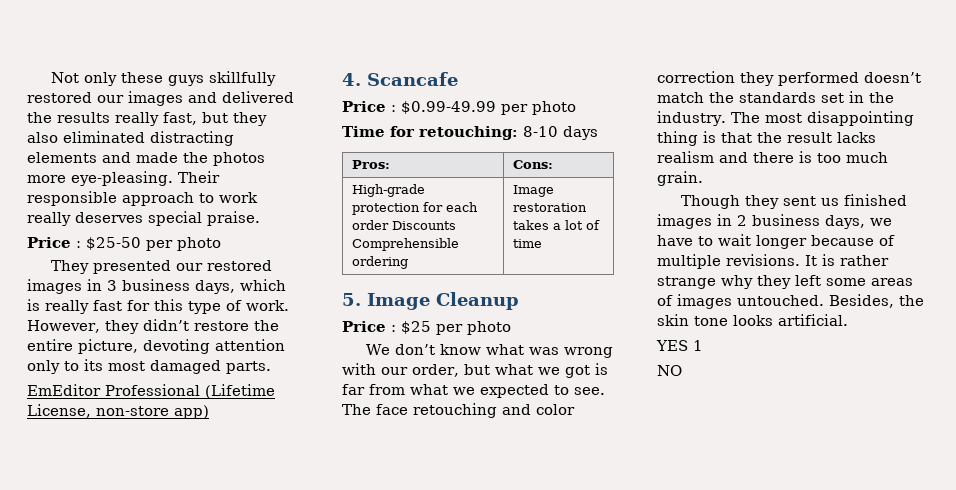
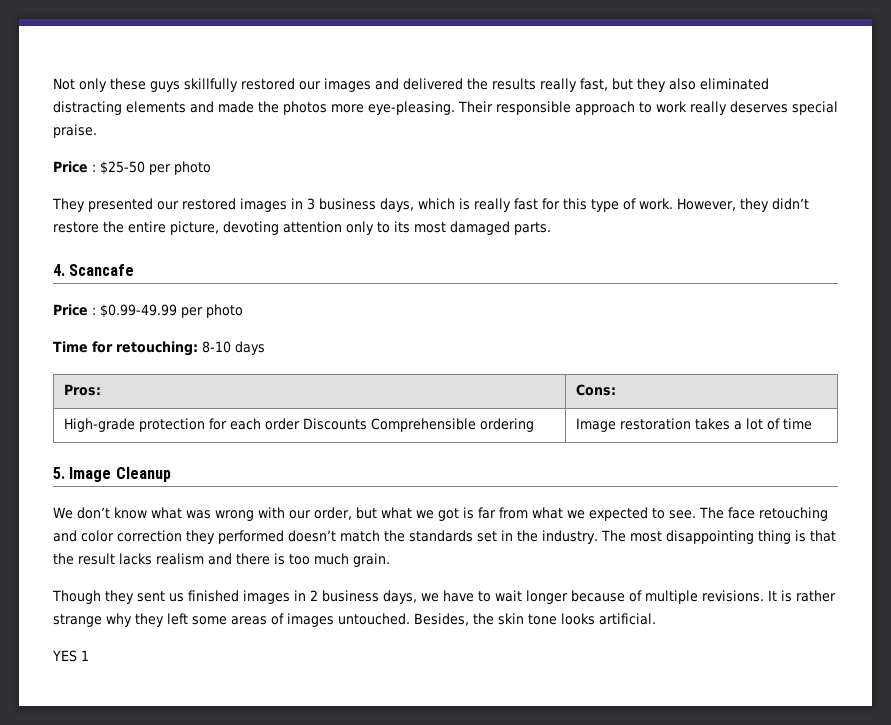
- EmEditor Professional (Lifetime License, non-store app)
- Price : $25 per photo
- NO

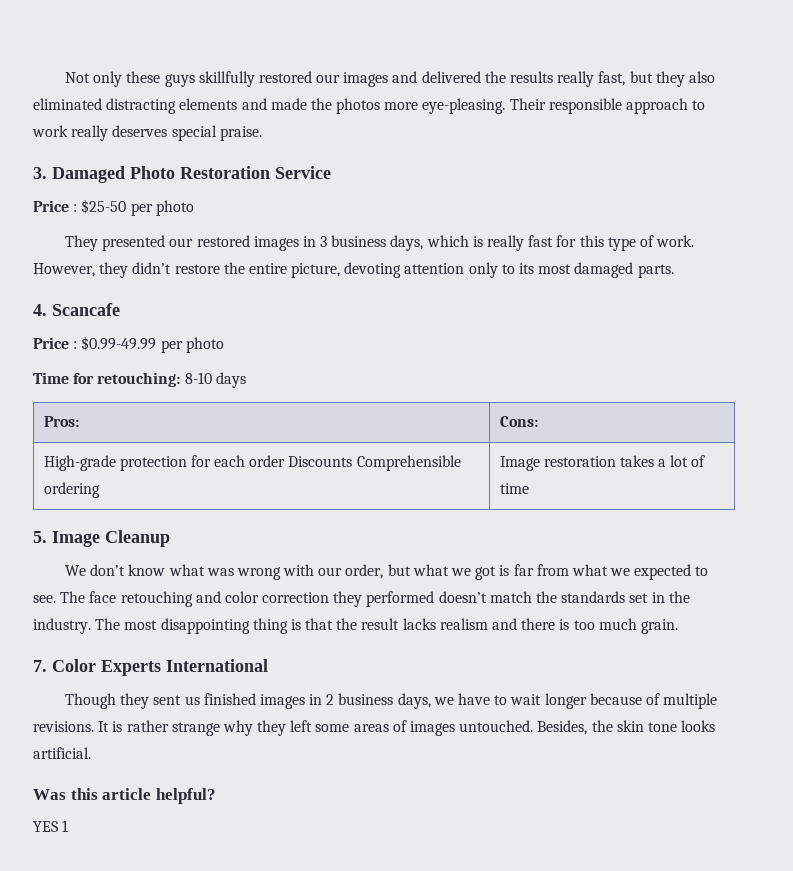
+ 3. Damaged Photo Restoration Service
+ 7. Color Experts International
+ Was this article helpful?

